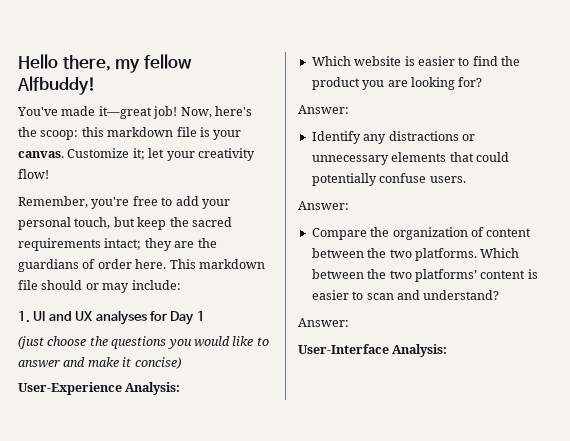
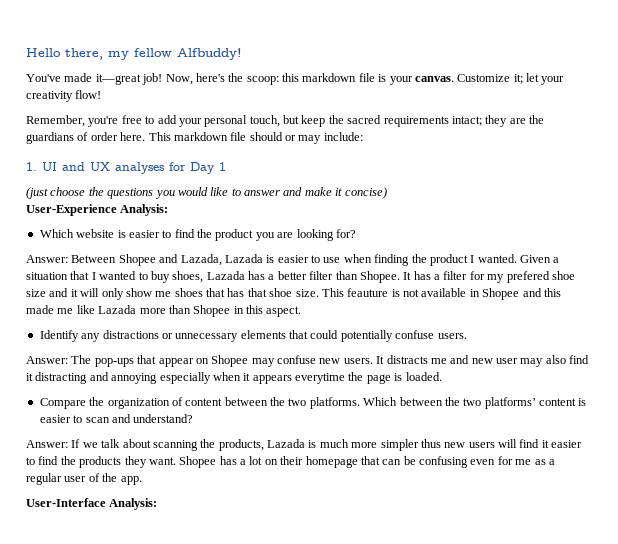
  Which website is easier to find the product you are looking for?
- Answer:
+ Answer: Between Shopee and Lazada, Lazada is easier to use when finding the product I wanted. Given a situation that I wanted to buy shoes, Lazada has a better filter than Shopee. It has a filter for my prefered shoe size and it will only show me shoes that has that shoe size. This feauture is not available in Shopee and this made me like Lazada more than Shopee in this aspect.
  Identify any distractions or unnecessary elements that could potentially confuse users.
- Answer:
+ Answer: The pop-ups that appear on Shopee may confuse new users. It distracts me and new user may also find it distracting and annoying especially when it appears everytime the page is loaded.
  Which between the two platforms’ content is easier to scan and understand?
- Answer:
+ Answer: If we talk about scanning the products, Lazada is much more simpler thus new users will find it easier to find the products they want. Shopee has a lot on their homepage that can be confusing even for me as a regular user of the app.

